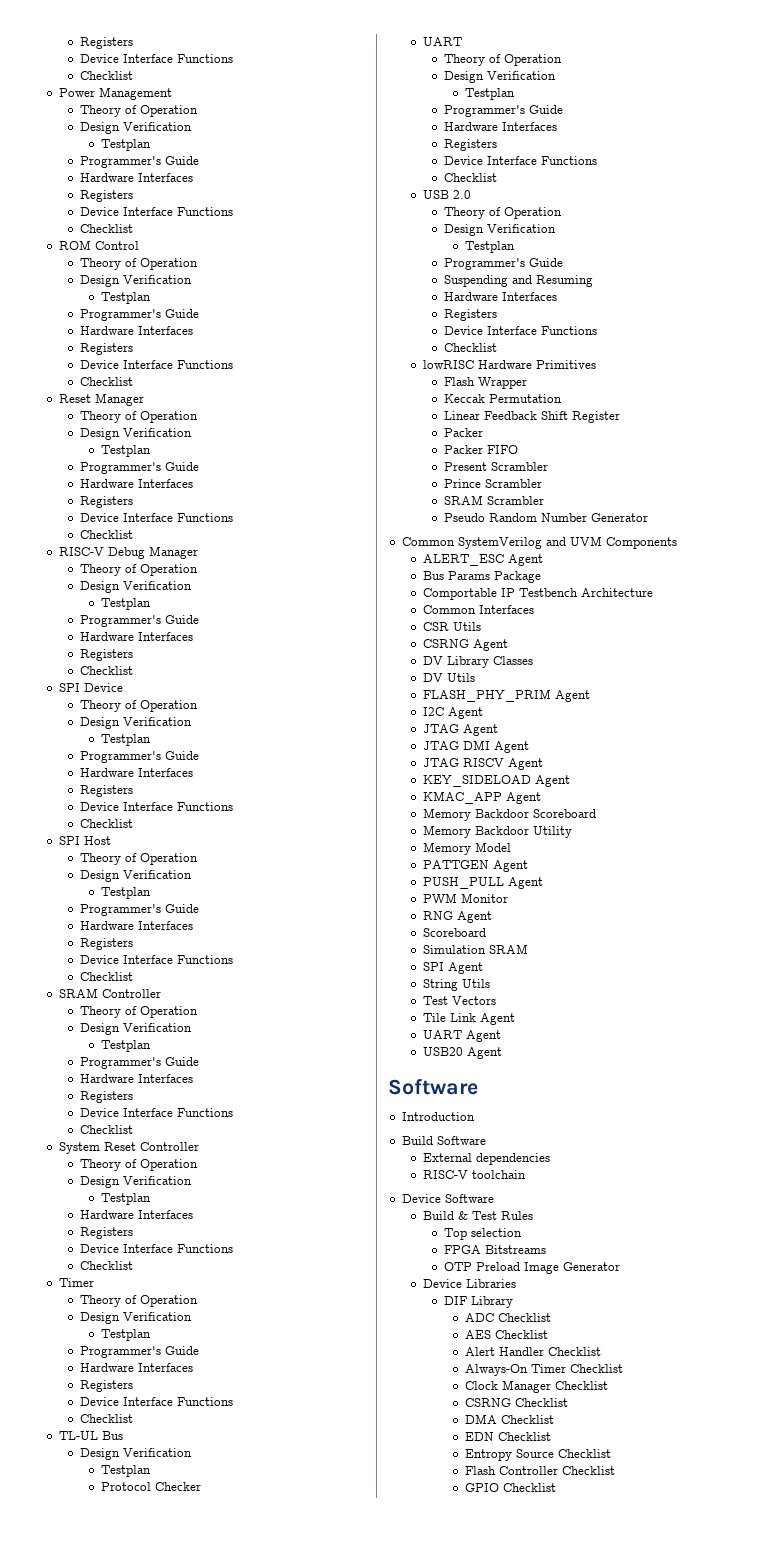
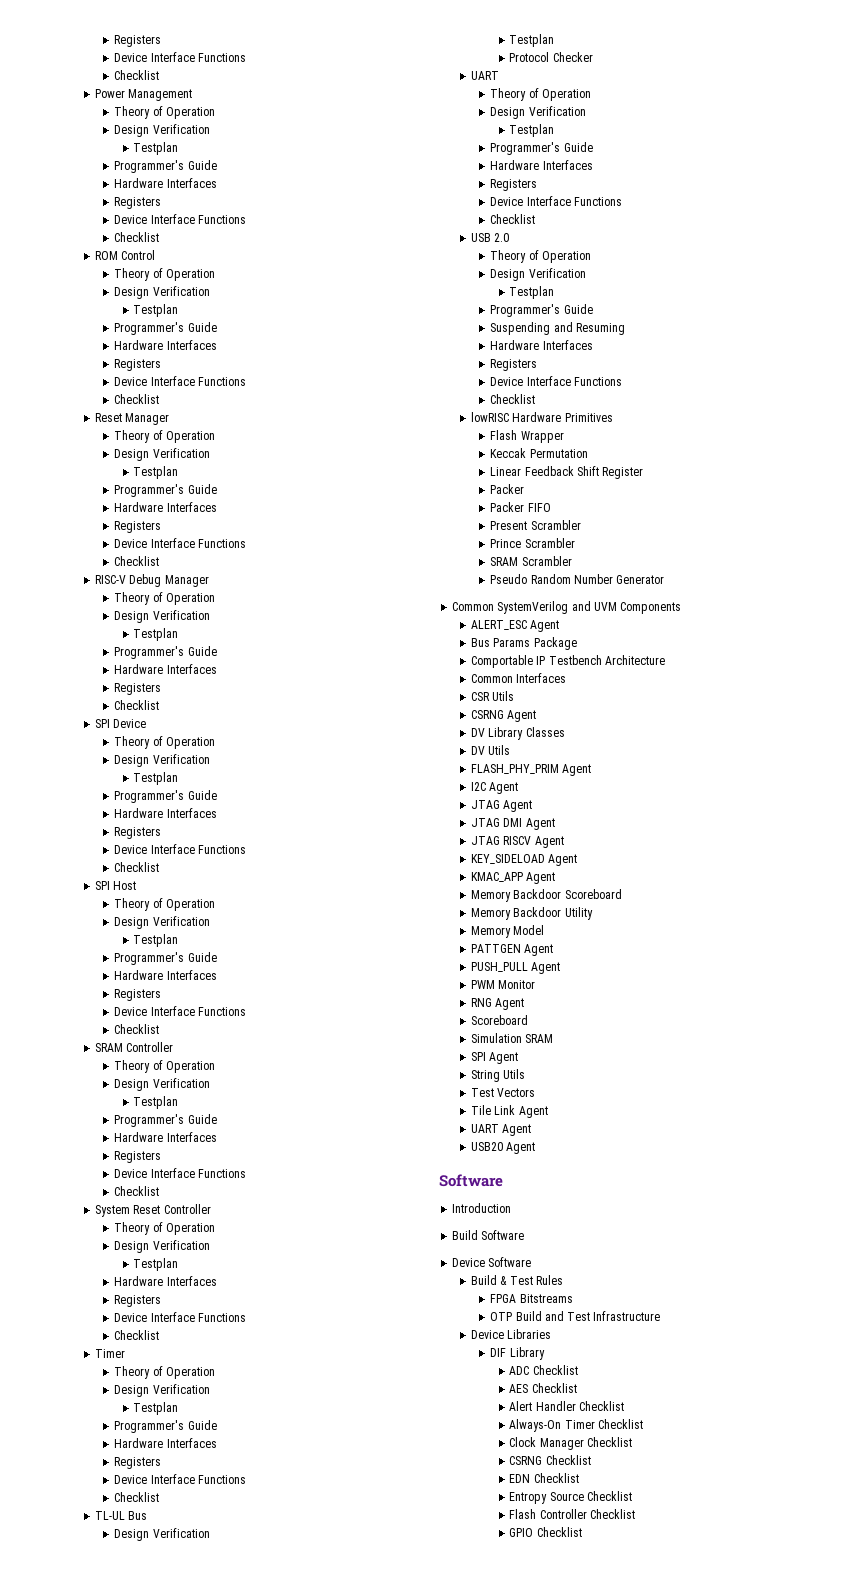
- External dependencies
- RISC-V toolchain
- Top selection
- OTP Preload Image Generator
+ OTP Build and Test Infrastructure
- DMA Checklist

